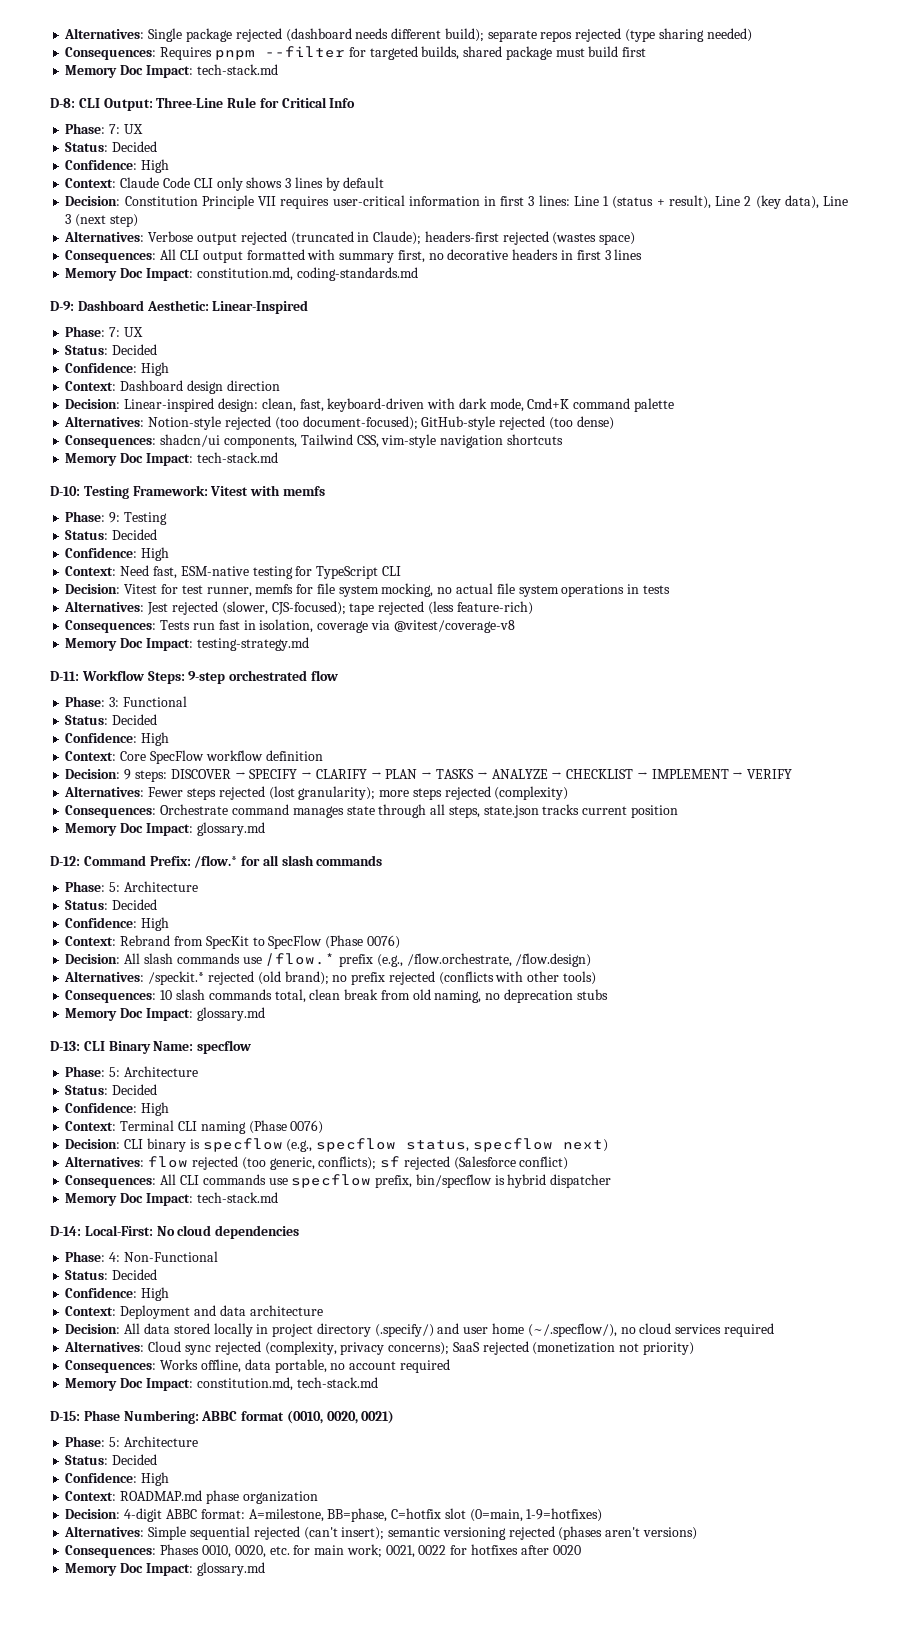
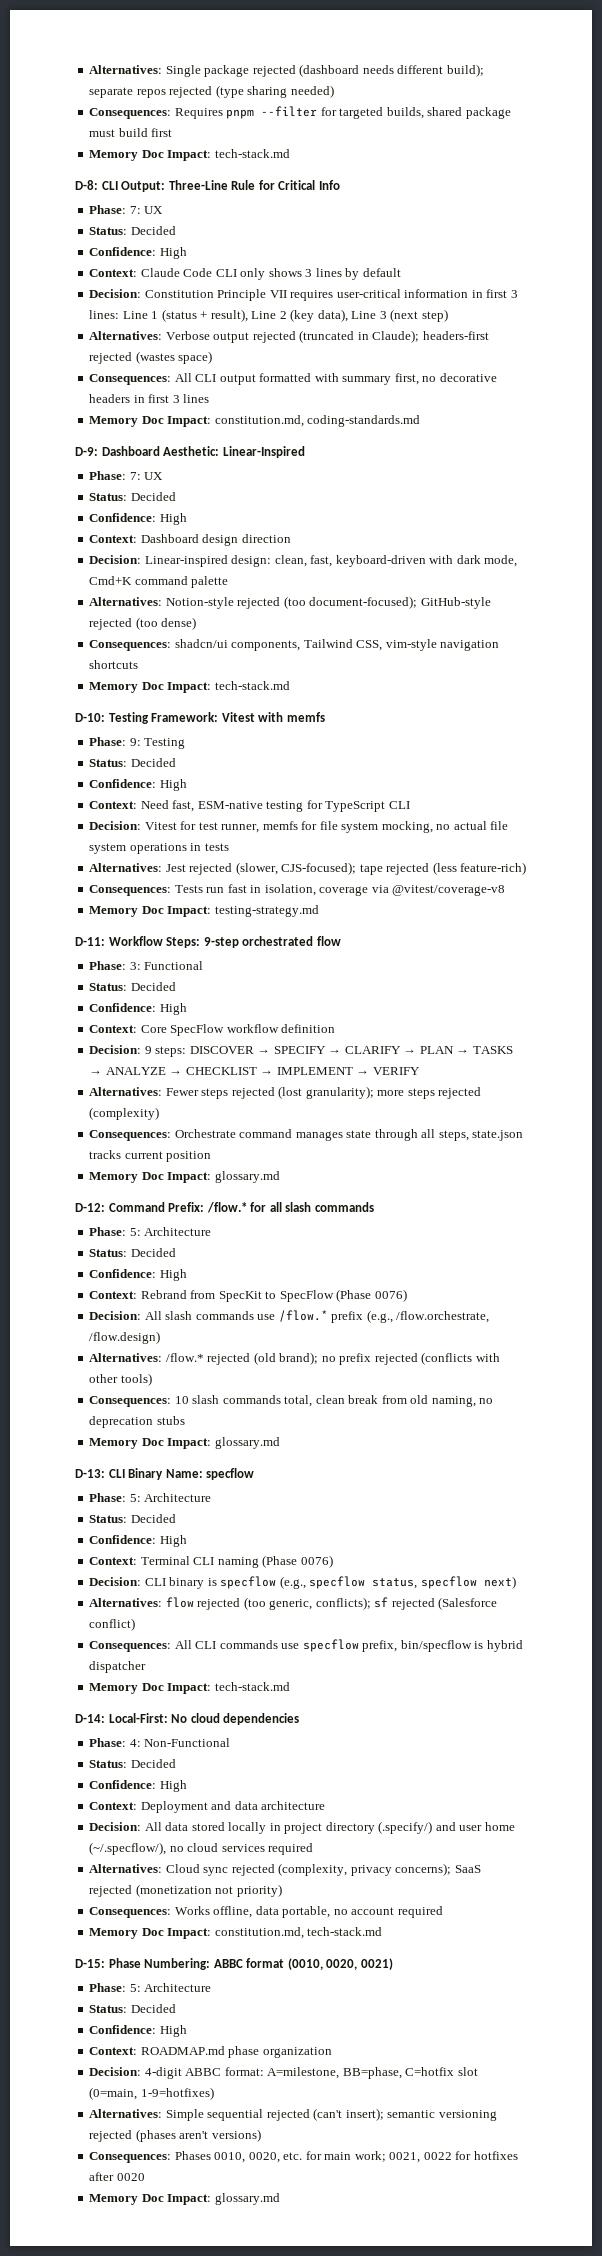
- Alternatives: /speckit.* rejected (old brand); no prefix rejected (conflicts with other tools)
+ Alternatives: /flow.* rejected (old brand); no prefix rejected (conflicts with other tools)

